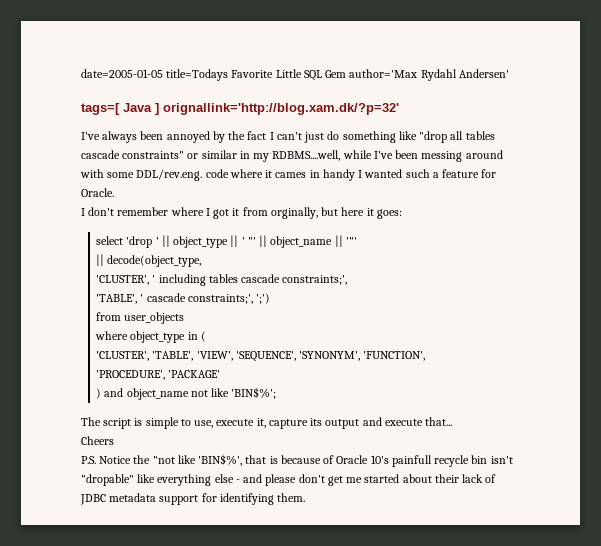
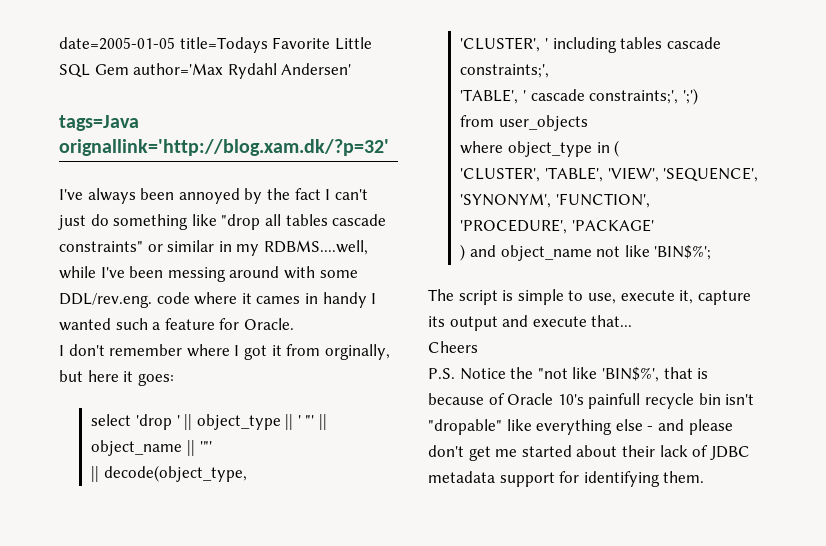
- tags=[ Java ] orignallink='http://blog.xam.dk/?p=32'
+ tags=Java orignallink='http://blog.xam.dk/?p=32'

